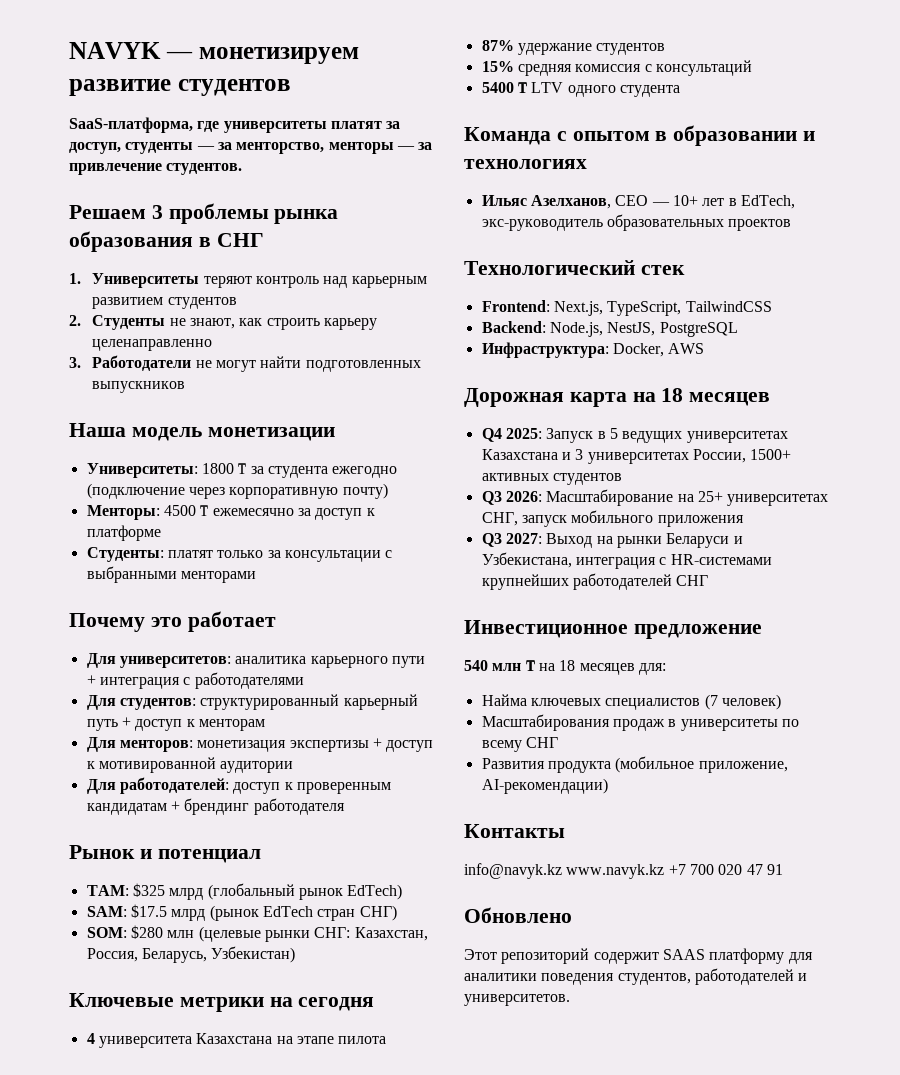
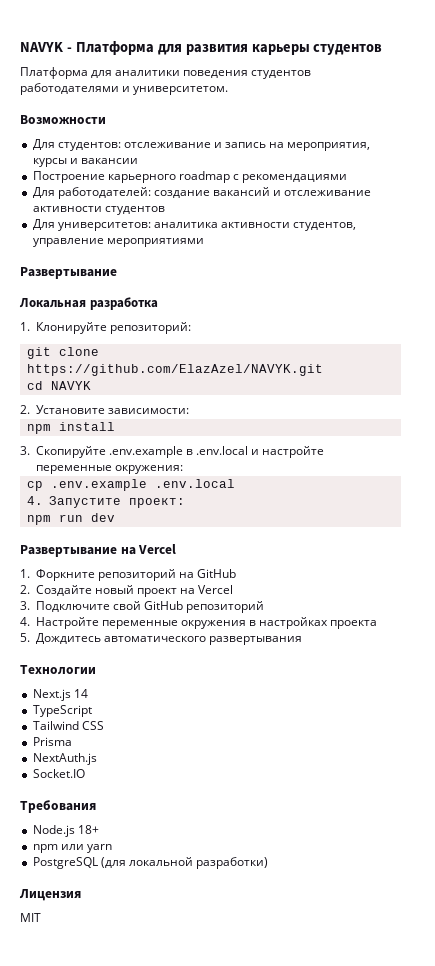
- NAVYK — монетизируем развитие студентов
- SaaS-платформа, где университеты платят за доступ, студенты — за менторство, менторы — за привлечение студентов.
- Решаем 3 проблемы рынка образования в СНГ
- 1. Университеты теряют контроль над карьерным развитием студентов
- 2. Студенты не знают, как строить карьеру целенаправленно
- 3. Работодатели не могут найти подготовленных выпускников
- Наша модель монетизации
- Университеты: 1800 ₸ за студента ежегодно (подключение через корпоративную почту)
- Менторы: 4500 ₸ ежемесячно за доступ к платформе
- Студенты: платят только за консультации с выбранными менторами
- Почему это работает
- Для университетов: аналитика карьерного пути + интеграция с работодателями
- Для студентов: структурированный карьерный путь + доступ к менторам
- Для менторов: монетизация экспертизы + доступ к мотивированной аудитории
- Для работодателей: доступ к проверенным кандидатам + брендинг работодателя
- Рынок и потенциал
- TAM: $325 млрд (глобальный рынок EdTech)
- SAM: $17.5 млрд (рынок EdTech стран СНГ)
- SOM: $280 млн (целевые рынки СНГ: Казахстан, Россия, Беларусь, Узбекистан)
- Ключевые метрики на сегодня
- 4 университета Казахстана на этапе пилота
- 87% удержание студентов
- 15% средняя комиссия с консультаций
- 5400 ₸ LTV одного студента
- Команда с опытом в образовании и технологиях
- Ильяс Азелханов, CEO — 10+ лет в EdTech, экс-руководитель образовательных проектов
- Технологический стек
- Frontend: Next.js, TypeScript, TailwindCSS
- Backend: Node.js, NestJS, PostgreSQL
- Инфраструктура: Docker, AWS
- Дорожная карта на 18 месяцев
- Q4 2025: Запуск в 5 ведущих университетах Казахстана и 3 университетах России, 1500+ активных студентов
- Q3 2026: Масштабирование на 25+ университетах СНГ, запуск мобильного приложения
- Q3 2027: Выход на рынки Беларуси и Узбекистана, интеграция с HR-системами крупнейших работодателей СНГ
- Инвестиционное предложение
- 540 млн ₸ на 18 месяцев для:
- Найма ключевых специалистов (7 человек)
- Масштабирования продаж в университеты по всему СНГ
- Развития продукта (мобильное приложение, AI-рекомендации)
- Контакты
- info@navyk.kz www.navyk.kz +7 700 020 47 91
- Обновлено
- Этот репозиторий содержит SAAS платформу для аналитики поведения студентов, работодателей и университетов.
+ NAVYK - Платформа для развития карьеры студентов
+ Платформа для аналитики поведения студентов работодателями и университетом.
+ Возможности
+ Для студентов: отслеживание и запись на мероприятия, курсы и вакансии
+ Построение карьерного roadmap с рекомендациями
+ Для работодателей: создание вакансий и отслеживание активности студентов
+ Для университетов: аналитика активности студентов, управление мероприятиями
+ Развертывание
+ Локальная разработка
+ 1. Клонируйте репозиторий:
+ git clone https://github.com/ElazAzel/NAVYK.git
+ cd NAVYK
+ 2. Установите зависимости:
+ npm install
+ 3. Скопируйте .env.example в .env.local и настройте переменные окружения:
+ cp .env.example .env.local
+ 4. Запустите проект:
+ npm run dev
+ Развертывание на Vercel
+ 1. Форкните репозиторий на GitHub
+ 2. Создайте новый проект на Vercel
+ 3. Подключите свой GitHub репозиторий
+ 4. Настройте переменные окружения в настройках проекта
+ 5. Дождитесь автоматического развертывания
+ Технологии
+ Next.js 14
+ TypeScript
+ Tailwind CSS
+ Prisma
+ NextAuth.js
+ Socket.IO
+ Требования
+ Node.js 18+
+ npm или yarn
+ PostgreSQL (для локальной разработки)
+ Лицензия
+ MIT

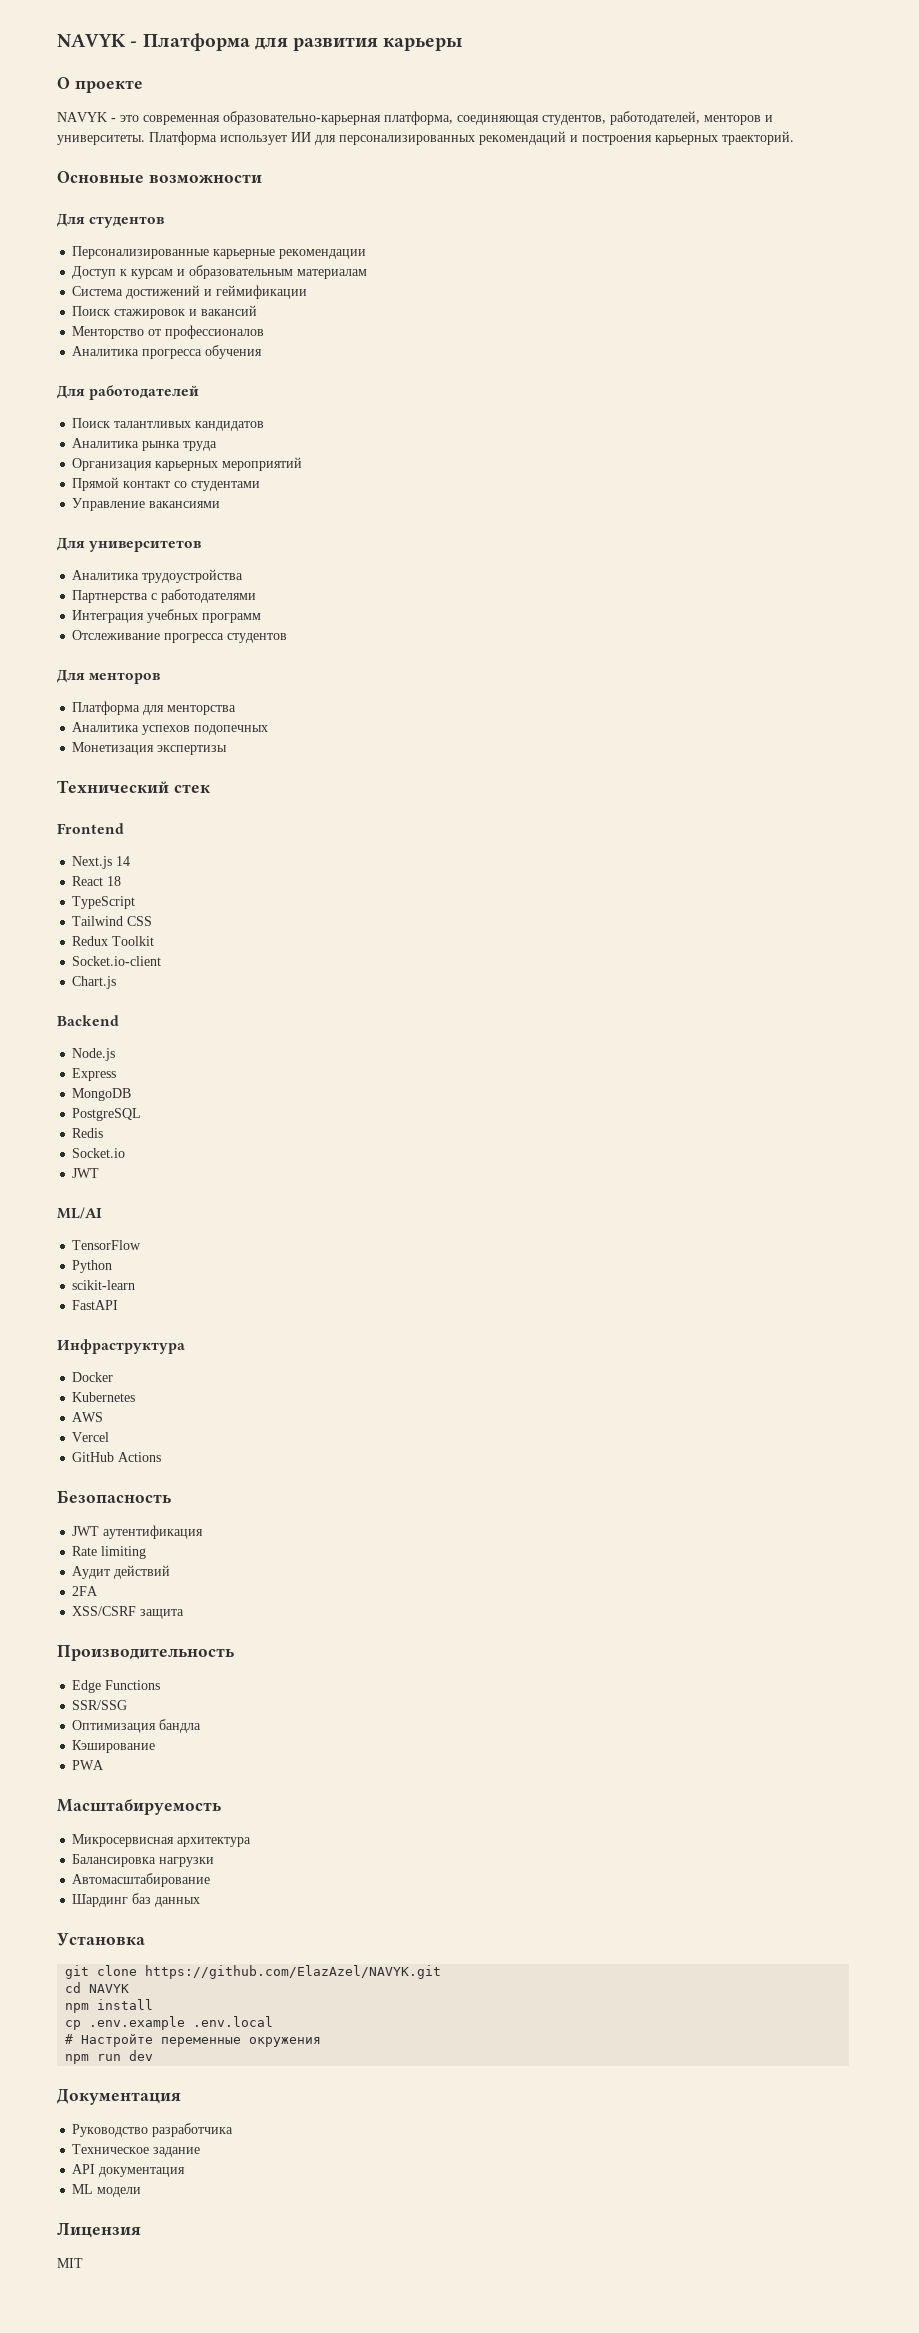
- NAVYK - Платформа для развития карьеры студентов
- Платформа для аналитики поведения студентов работодателями и университетом.
- Возможности
- Для студентов: отслеживание и запись на мероприятия, курсы и вакансии
- Построение карьерного roadmap с рекомендациями
- Для работодателей: создание вакансий и отслеживание активности студентов
- Для университетов: аналитика активности студентов, управление мероприятиями
- Развертывание
- Локальная разработка
- 1. Клонируйте репозиторий:
+ NAVYK - Платформа для развития карьеры
+ О проекте
+ NAVYK - это современная образовательно-карьерная платформа, соединяющая студентов, работодателей, менторов и университеты. Платформа использует ИИ для персонализированных рекомендаций и построения карьерных траекторий.
+ Основные возможности
+ Для студентов
+ Персонализированные карьерные рекомендации
+ Доступ к курсам и образовательным материалам
+ Система достижений и геймификации
+ Поиск стажировок и вакансий
+ Менторство от профессионалов
+ Аналитика прогресса обучения
+ Для работодателей
+ Поиск талантливых кандидатов
+ Аналитика рынка труда
+ Организация карьерных мероприятий
+ Прямой контакт со студентами
+ Управление вакансиями
+ Для университетов
+ Аналитика трудоустройства
+ Партнерства с работодателями
+ Интеграция учебных программ
+ Отслеживание прогресса студентов
+ Для менторов
+ Платформа для менторства
+ Аналитика успехов подопечных
+ Монетизация экспертизы
+ Технический стек
+ Frontend
+ Next.js 14
+ React 18
+ TypeScript
+ Tailwind CSS
+ Redux Toolkit
+ Socket.io-client
+ Chart.js
+ Backend
+ Node.js
+ Express
+ MongoDB
+ PostgreSQL
+ Redis
+ Socket.io
+ JWT
+ ML/AI
+ TensorFlow
+ Python
+ scikit-learn
+ FastAPI
+ Инфраструктура
+ Docker
+ Kubernetes
+ AWS
+ Vercel
+ GitHub Actions
+ Безопасность
+ JWT аутентификация
+ Rate limiting
+ Аудит действий
+ 2FA
+ XSS/CSRF защита
+ Производительность
+ Edge Functions
+ SSR/SSG
+ Оптимизация бандла
+ Кэширование
+ PWA
+ Масштабируемость
+ Микросервисная архитектура
+ Балансировка нагрузки
+ Автомасштабирование
+ Шардинг баз данных
+ Установка
- 2. Установите зависимости:
- 3. Скопируйте .env.example в .env.local и настройте переменные окружения:
- 4. Запустите проект:
+ # Настройте переменные окружения
- Развертывание на Vercel
- 1. Форкните репозиторий на GitHub
- 2. Создайте новый проект на Vercel
- 3. Подключите свой GitHub репозиторий
- 4. Настройте переменные окружения в настройках проекта
- 5. Дождитесь автоматического развертывания
- Технологии
- Next.js 14
- TypeScript
- Tailwind CSS
- Prisma
- NextAuth.js
- Socket.IO
- Требования
- Node.js 18+
- npm или yarn
- PostgreSQL (для локальной разработки)
+ Документация
+ Руководство разработчика
+ Техническое задание
+ API документация
+ ML модели

